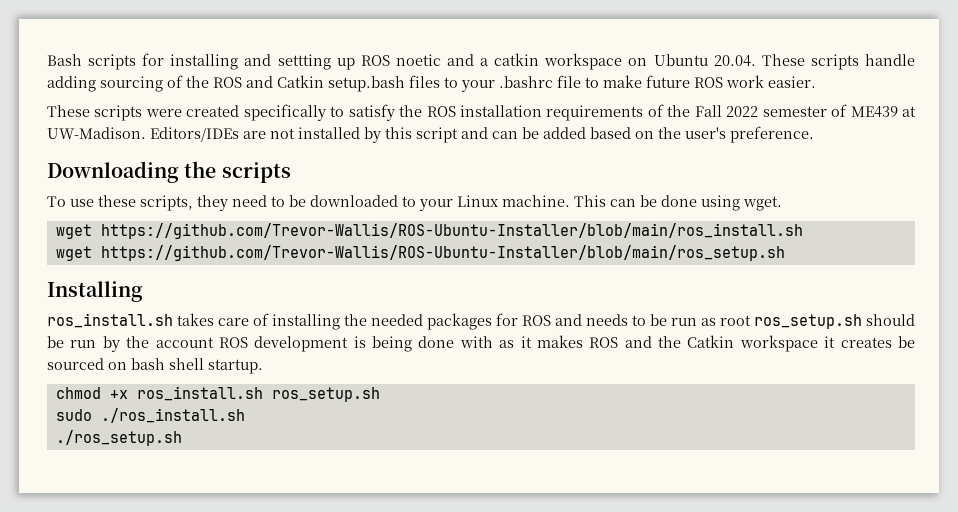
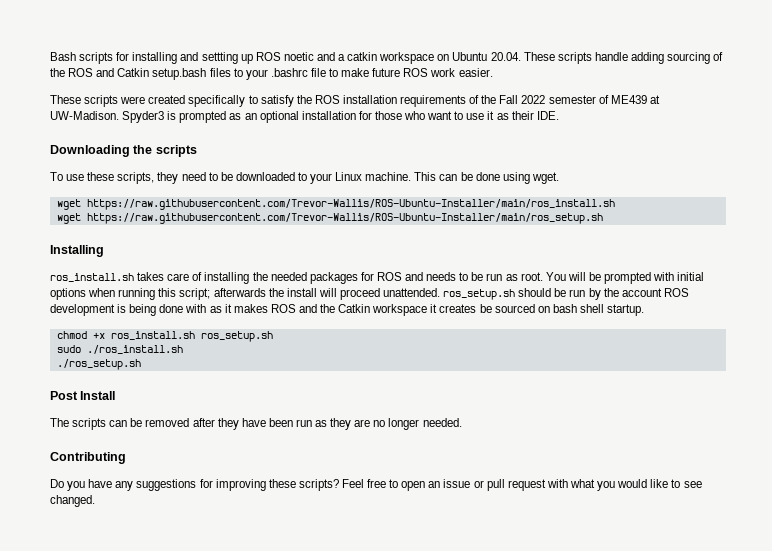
- Editors/IDEs are not installed by this script and can be added based on the user's preference.
+ Spyder3 is prompted as an optional installation for those who want to use it as their IDE.
- wget https://github.com/Trevor-Wallis/ROS-Ubuntu-Installer/blob/main/ros_install.sh
- wget https://github.com/Trevor-Wallis/ROS-Ubuntu-Installer/blob/main/ros_setup.sh
+ wget https://raw.githubusercontent.com/Trevor-Wallis/ROS-Ubuntu-Installer/main/ros_install.sh
+ wget https://raw.githubusercontent.com/Trevor-Wallis/ROS-Ubuntu-Installer/main/ros_setup.sh
- ros_install.sh takes care of installing the needed packages for ROS and needs to be run as root ros_setup.sh should be run by the account ROS development is being done with as it makes ROS and the Catkin workspace it creates be sourced on bash shell startup.
+ ros_install.sh takes care of installing the needed packages for ROS and needs to be run as root. You will be prompted with initial options when running this script; afterwards the install will proceed unattended. ros_setup.sh should be run by the account ROS development is being done with as it makes ROS and the Catkin workspace it creates be sourced on bash shell startup.
+ Post Install
+ The scripts can be removed after they have been run as they are no longer needed.
+ Contributing
+ Do you have any suggestions for improving these scripts? Feel free to open an issue or pull request with what you would like to see changed.

